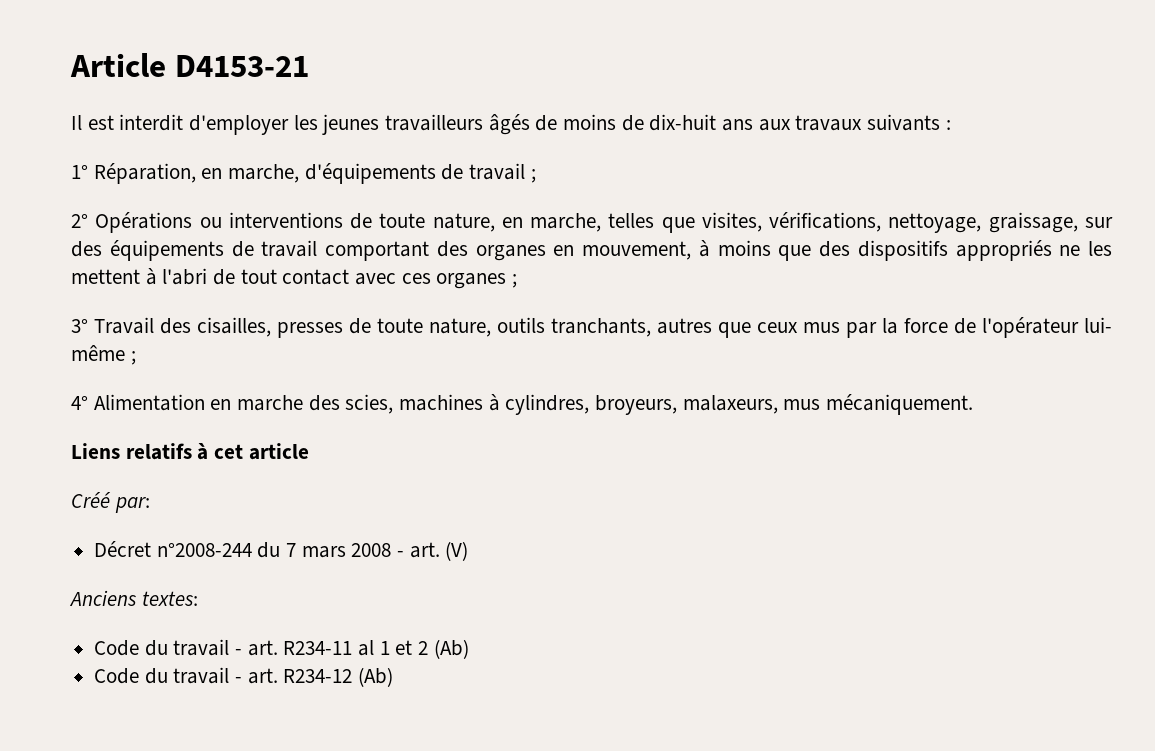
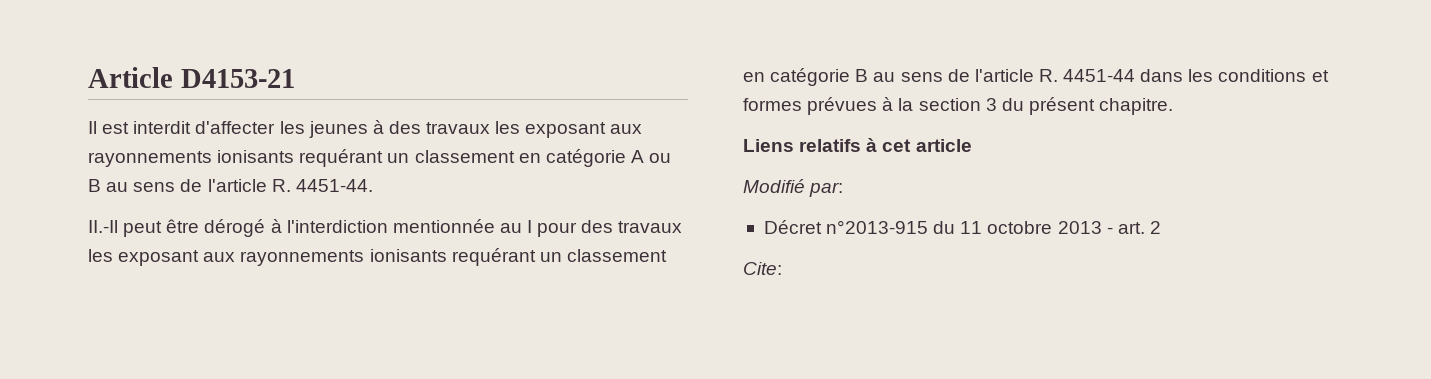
- Il est interdit d'employer les jeunes travailleurs âgés de moins de dix-huit ans aux travaux suivants :
- 1° Réparation, en marche, d'équipements de travail ;
- 2° Opérations ou interventions de toute nature, en marche, telles que visites, vérifications, nettoyage, graissage, sur des équipements de travail comportant des organes en mouvement, à moins que des dispositifs appropriés ne les mettent à l'abri de tout contact avec ces organes ;
- 3° Travail des cisailles, presses de toute nature, outils tranchants, autres que ceux mus par la force de l'opérateur lui- même ;
- 4° Alimentation en marche des scies, machines à cylindres, broyeurs, malaxeurs, mus mécaniquement.
+ Il est interdit d'affecter les jeunes à des travaux les exposant aux rayonnements ionisants requérant un classement en catégorie A ou B au sens de l'article R. 4451-44.
+ II.-Il peut être dérogé à l'interdiction mentionnée au I pour des travaux les exposant aux rayonnements ionisants requérant un classement en catégorie B au sens de l'article R. 4451-44 dans les conditions et formes prévues à la section 3 du présent chapitre.
- Créé par:
+ Modifié par:
- Décret n°2008-244 du 7 mars 2008 - art. (V)
- Anciens textes:
- Code du travail - art. R234-11 al 1 et 2 (Ab)
- Code du travail - art. R234-12 (Ab)
+ Décret n°2013-915 du 11 octobre 2013 - art. 2
+ Cite:

